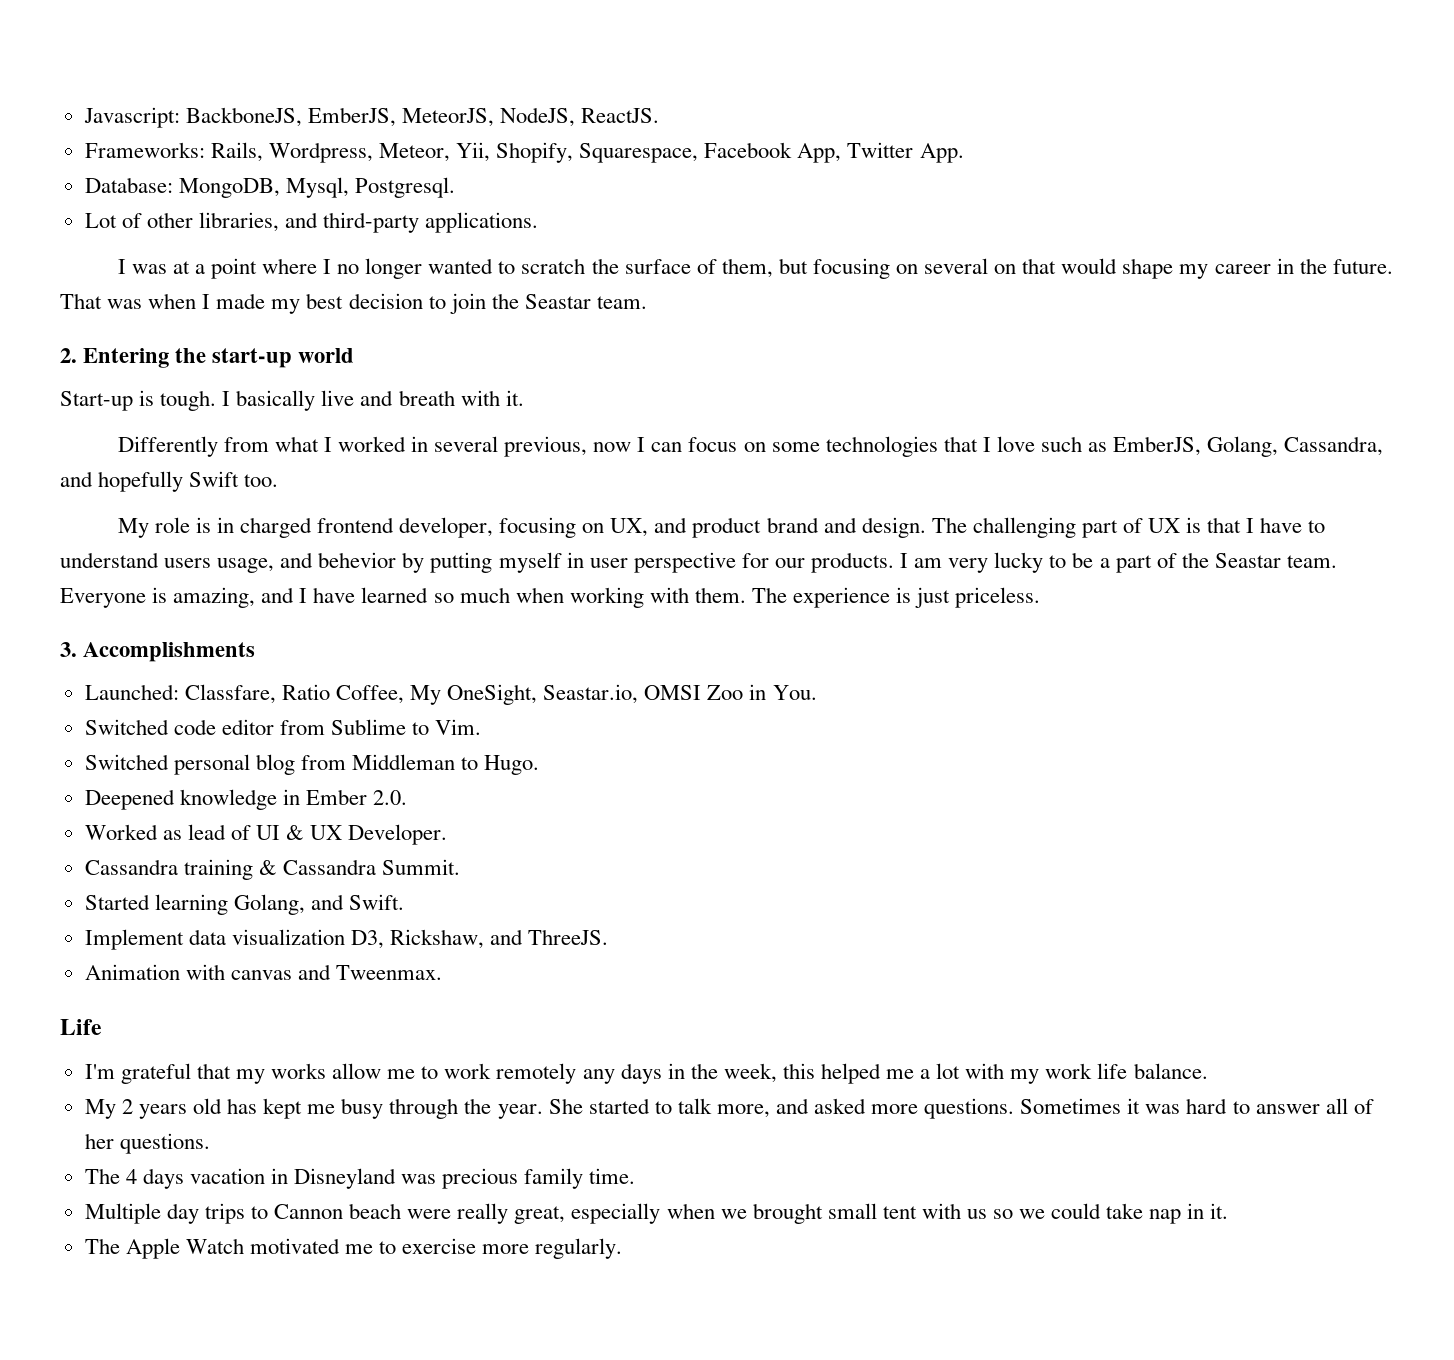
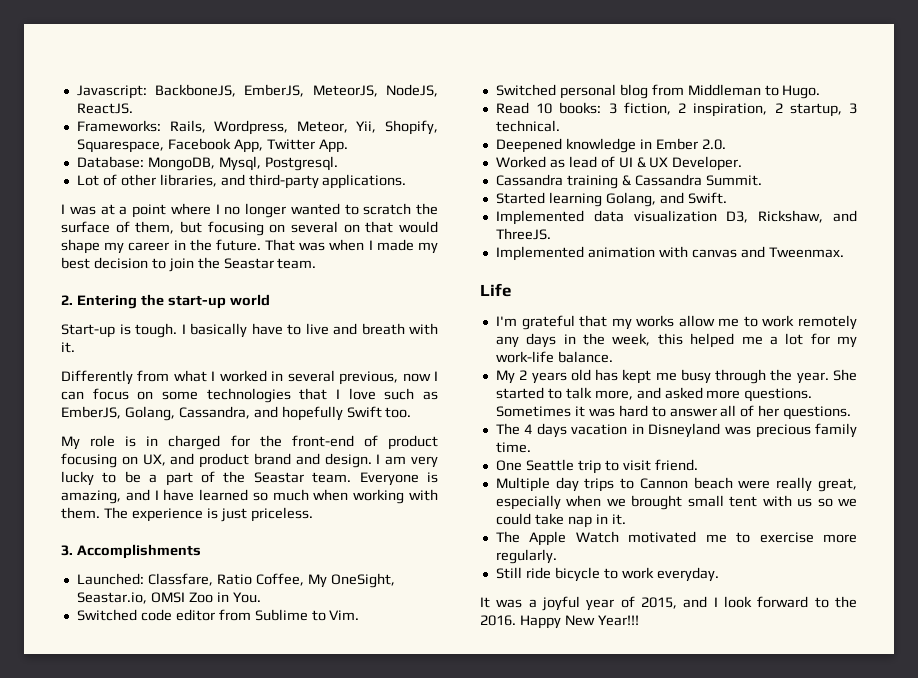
- I basically live and breath with it.
+ I basically have to live and breath with it.
- My role is in charged frontend developer, focusing on UX, and product brand and design.
+ My role is in charged for the front-end of product focusing on UX, and product brand and design.
- The challenging part of UX is that I have to understand users usage, and behevior by putting myself in user perspective for our products.
+ Read 10 books: 3 fiction, 2 inspiration, 2 startup, 3 technical.
- Implement data visualization D3, Rickshaw, and ThreeJS.
+ Implemented data visualization D3, Rickshaw, and ThreeJS.
- Animation with canvas and Tweenmax.
+ Implemented animation with canvas and Tweenmax.
- I'm grateful that my works allow me to work remotely any days in the week, this helped me a lot with my work life balance.
+ I'm grateful that my works allow me to work remotely any days in the week, this helped me a lot for my work-life balance.
+ One Seattle trip to visit friend.
+ Still ride bicycle to work everyday.
+ It was a joyful year of 2015, and I look forward to the 2016. Happy New Year!!!

